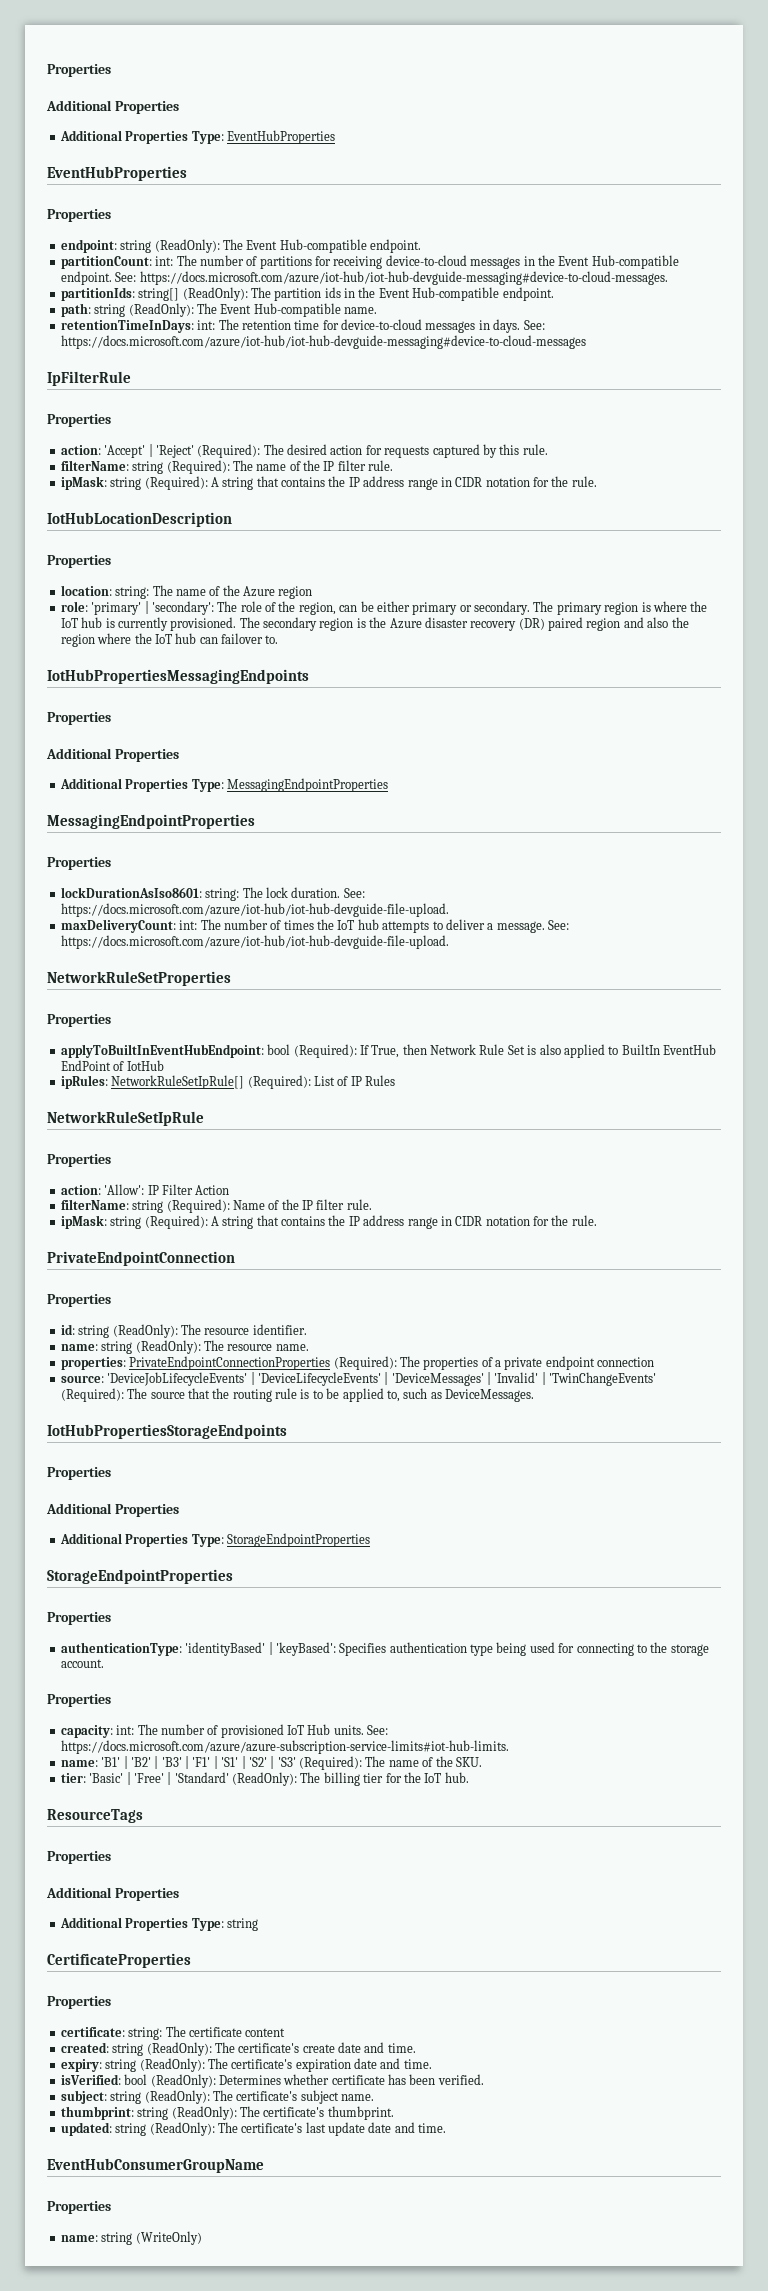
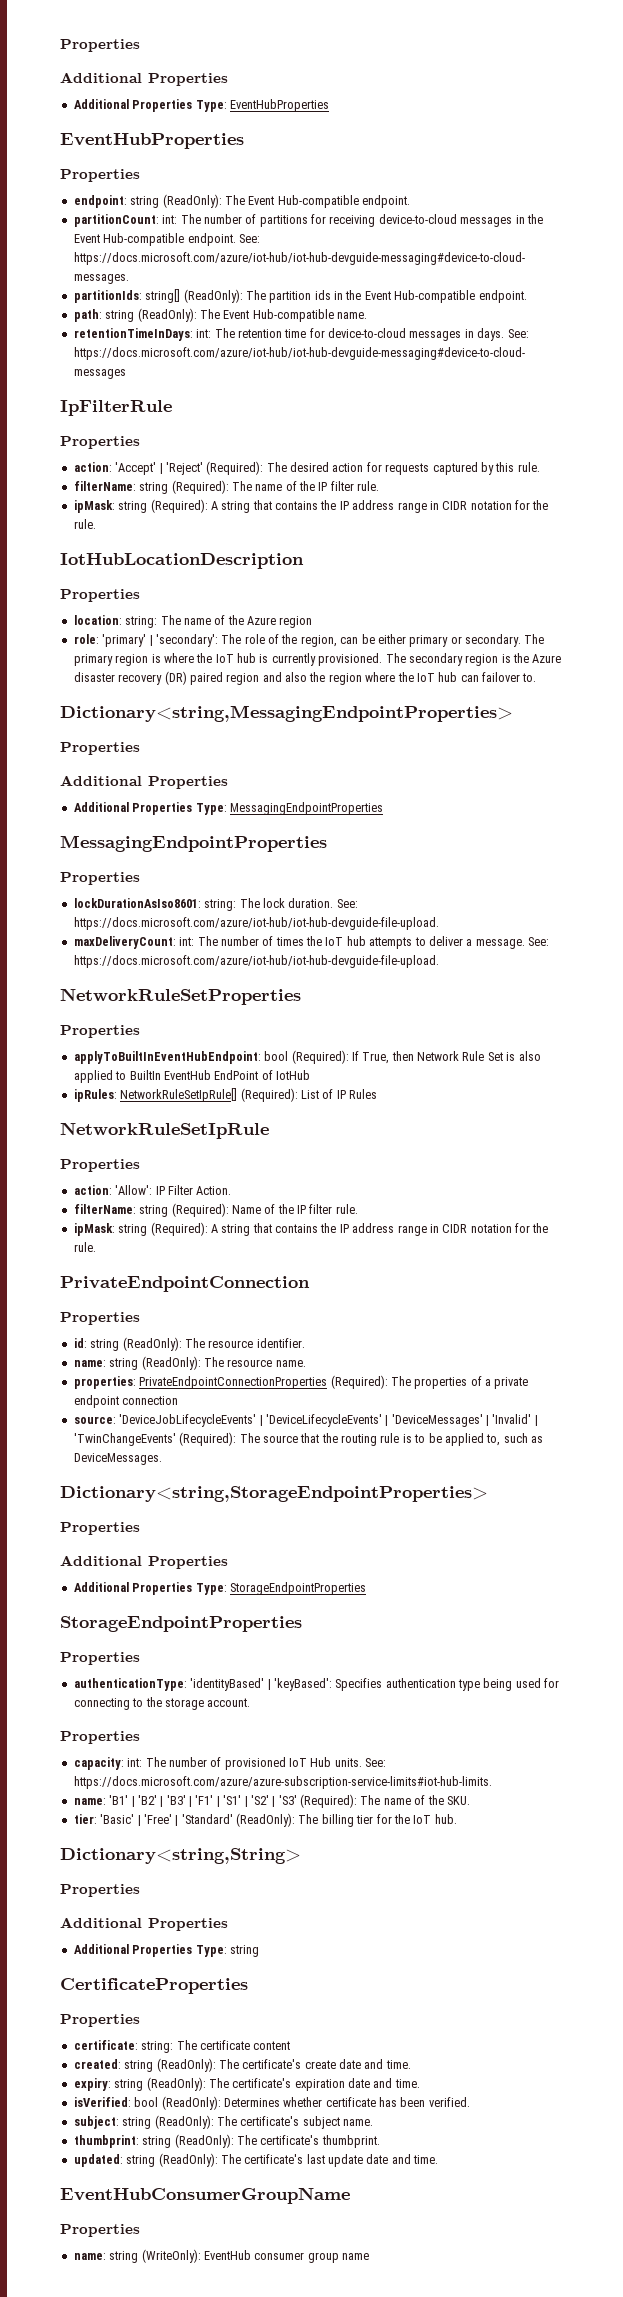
- IotHubPropertiesMessagingEndpoints
+ Dictionary<string,MessagingEndpointProperties>
- action: 'Allow': IP Filter Action
+ action: 'Allow': IP Filter Action.
- IotHubPropertiesStorageEndpoints
+ Dictionary<string,StorageEndpointProperties>
- ResourceTags
+ Dictionary<string,String>
- name: string (WriteOnly)
+ name: string (WriteOnly): EventHub consumer group name

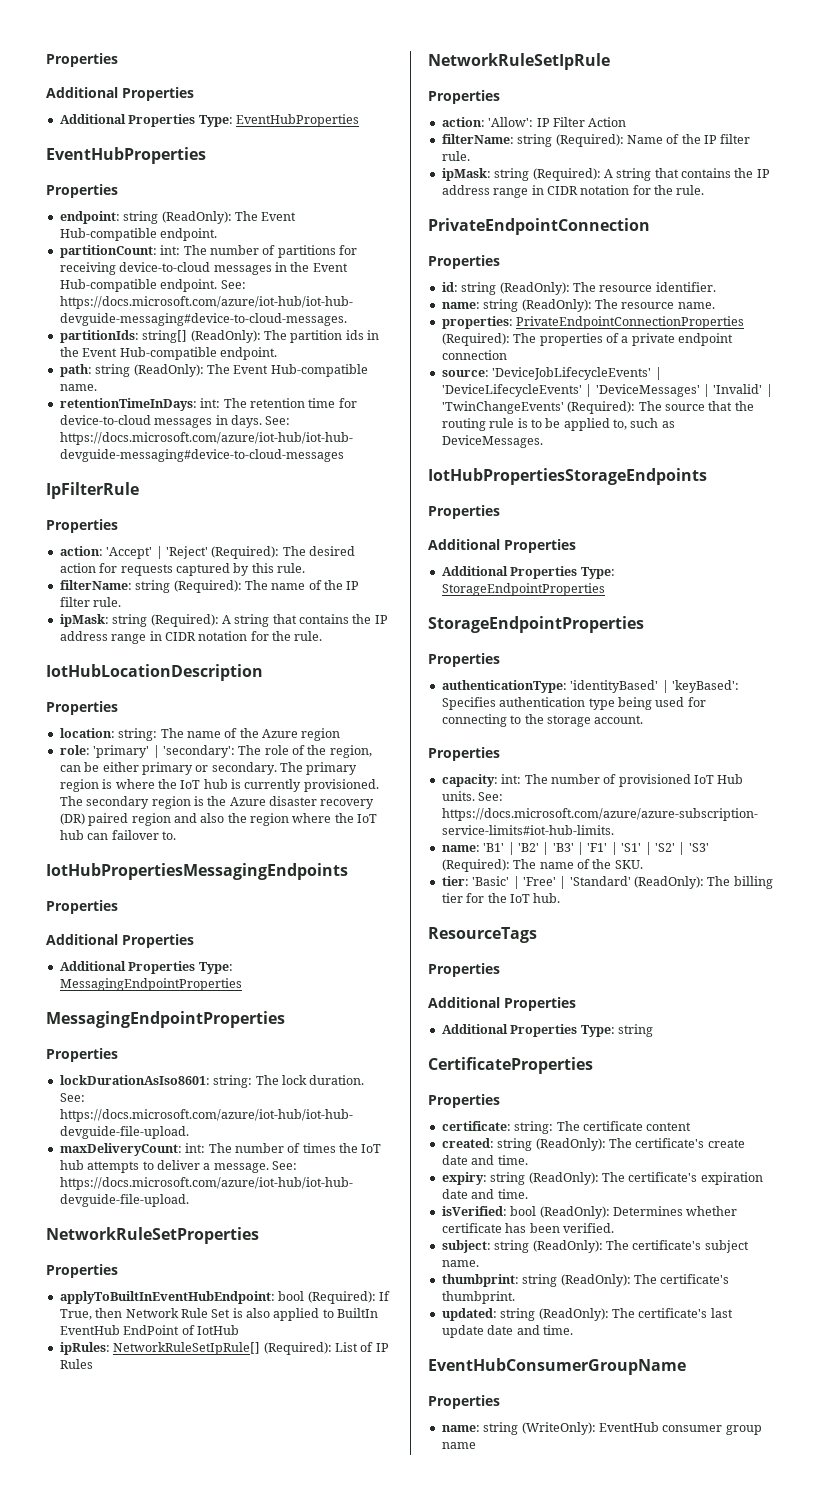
- Dictionary<string,MessagingEndpointProperties>
+ IotHubPropertiesMessagingEndpoints
- action: 'Allow': IP Filter Action.
+ action: 'Allow': IP Filter Action
- Dictionary<string,StorageEndpointProperties>
+ IotHubPropertiesStorageEndpoints
- Dictionary<string,String>
+ ResourceTags

